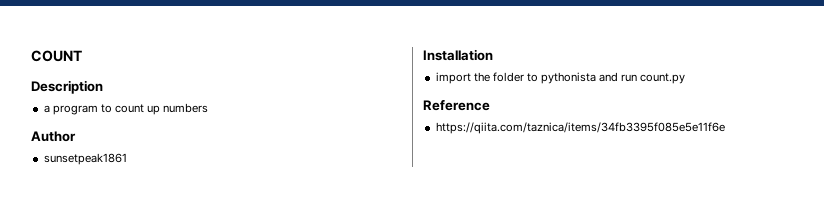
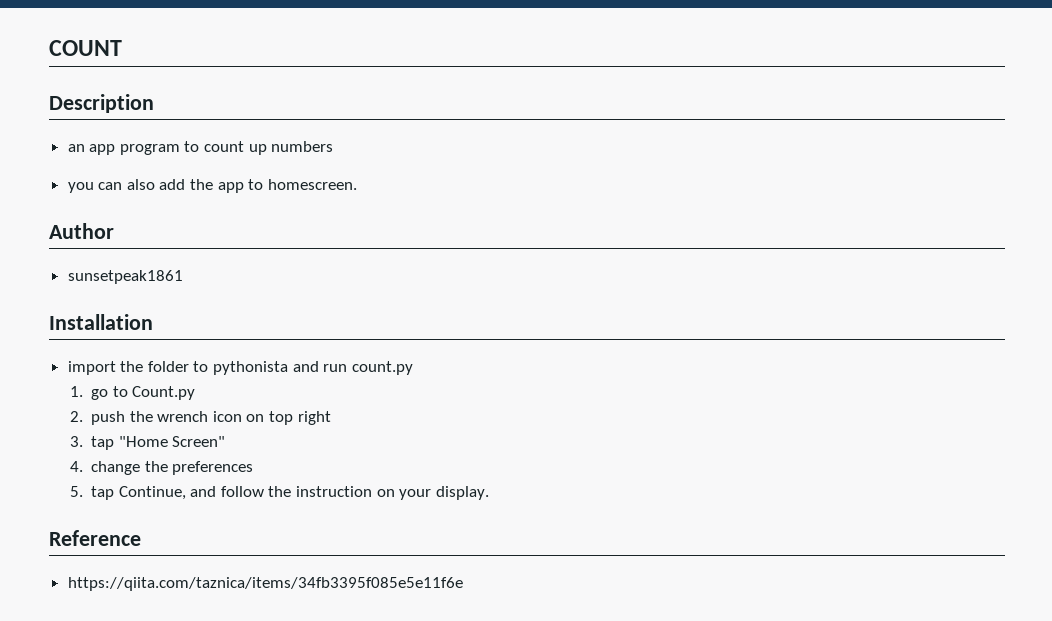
- a program to count up numbers
+ an app program to count up numbers
+ you can also add the app to homescreen.
+ 1. go to Count.py
+ 2. push the wrench icon on top right
+ 3. tap "Home Screen"
+ 4. change the preferences
+ 5. tap Continue, and follow the instruction on your display.

